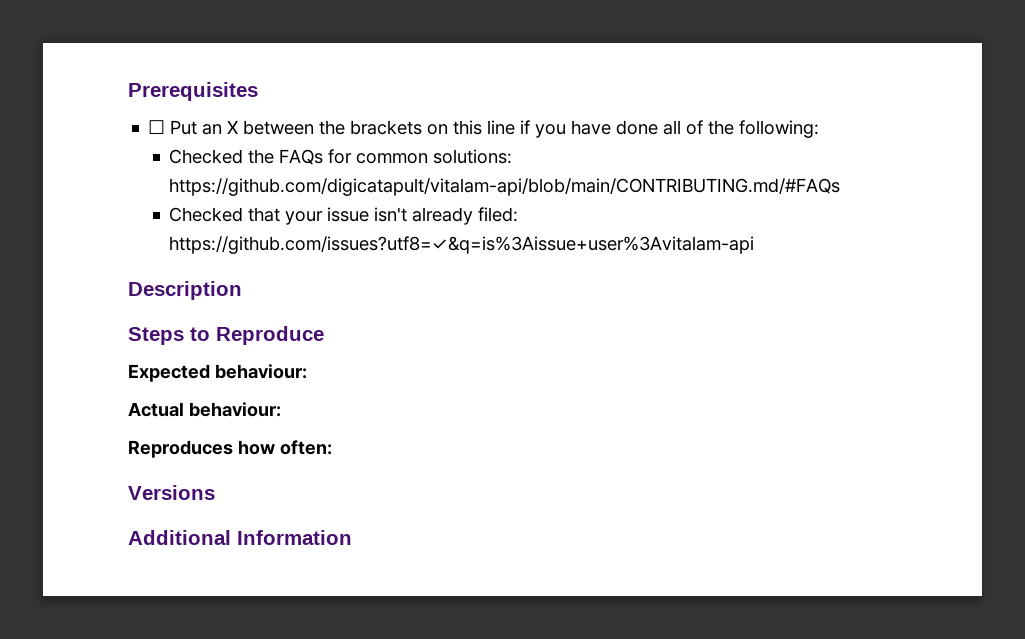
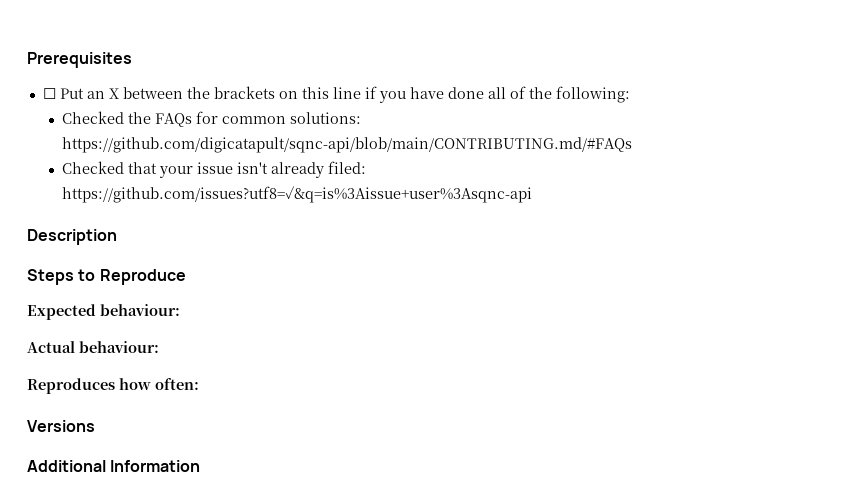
- Checked the FAQs for common solutions: https://github.com/digicatapult/vitalam-api/blob/main/CONTRIBUTING.md/#FAQs
+ Checked the FAQs for common solutions: https://github.com/digicatapult/sqnc-api/blob/main/CONTRIBUTING.md/#FAQs
- Checked that your issue isn't already filed: https://github.com/issues?utf8=✓&q=is%3Aissue+user%3Avitalam-api
+ Checked that your issue isn't already filed: https://github.com/issues?utf8=✓&q=is%3Aissue+user%3Asqnc-api

